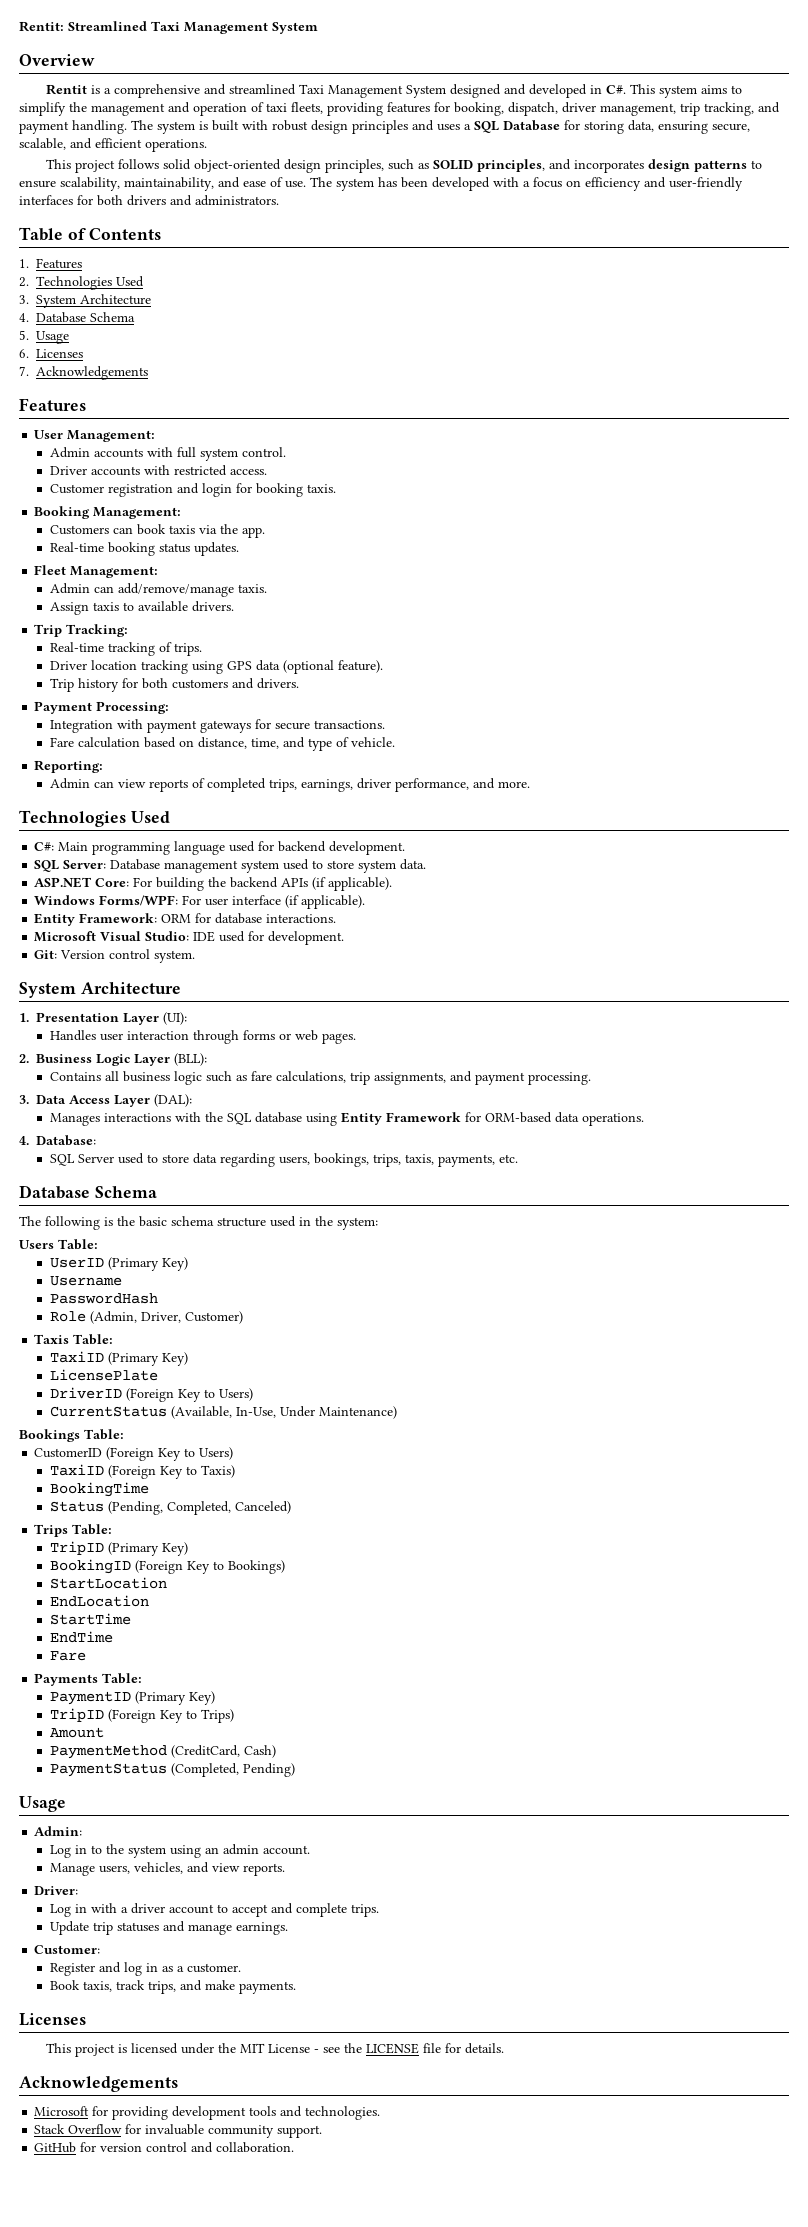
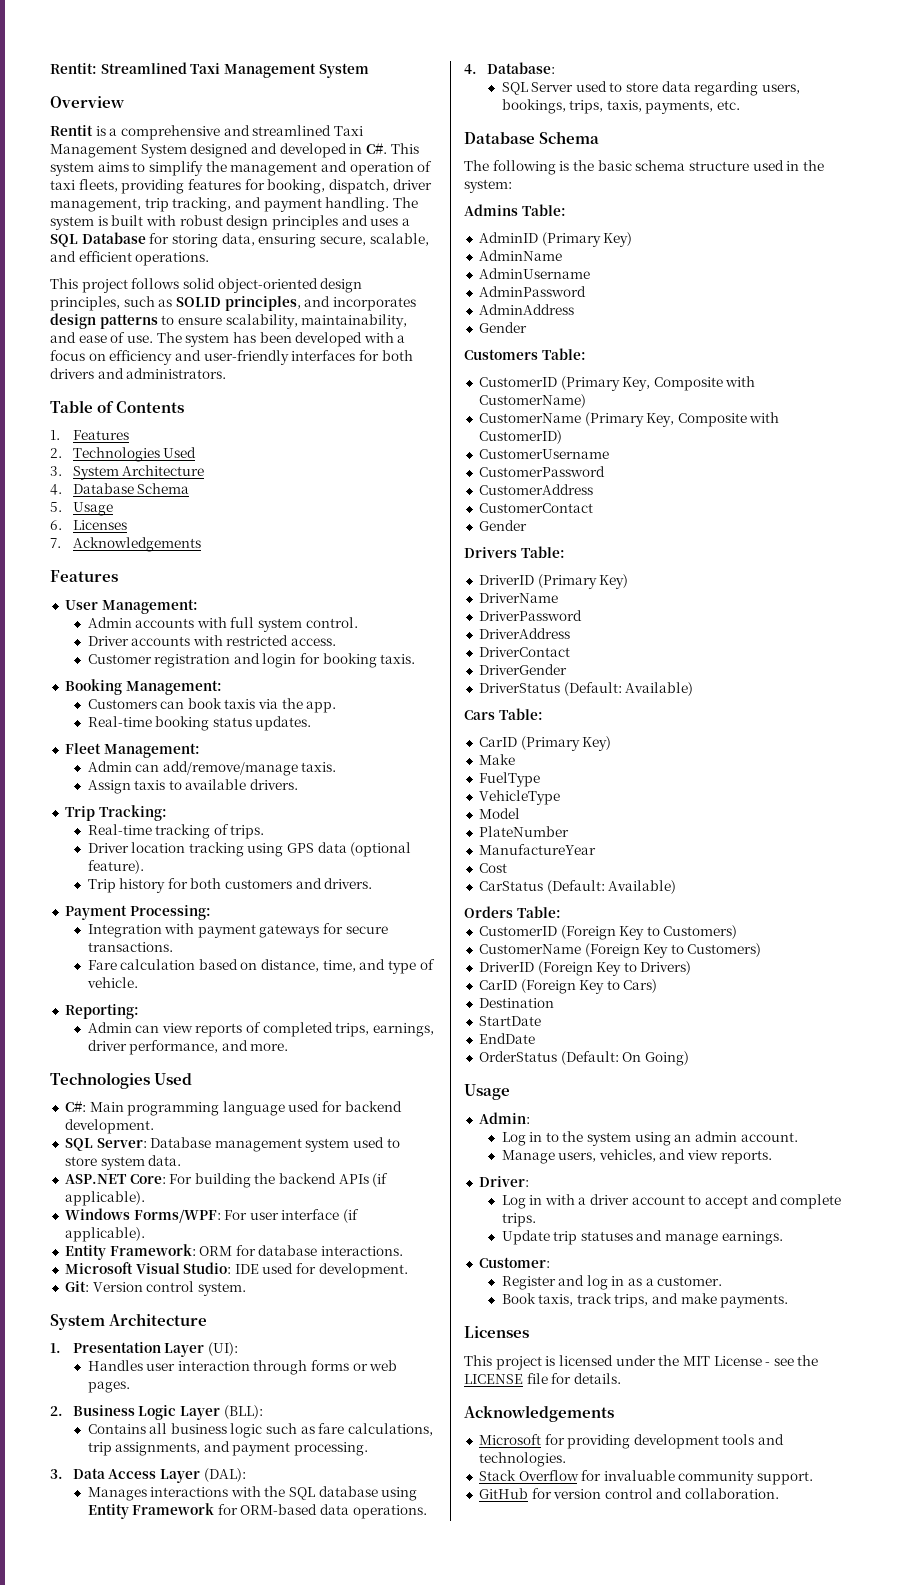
- Users Table:
- UserID (Primary Key)
- Username
- PasswordHash
- Role (Admin, Driver, Customer)
- Taxis Table:
- TaxiID (Primary Key)
- LicensePlate
- DriverID (Foreign Key to Users)
- CurrentStatus (Available, In-Use, Under Maintenance)
- Bookings Table:
+ Admins Table:
+ AdminID (Primary Key)
+ AdminName
+ AdminUsername
+ AdminPassword
+ AdminAddress
+ Gender
+ Customers Table:
+ CustomerID (Primary Key, Composite with CustomerName)
+ CustomerName (Primary Key, Composite with CustomerID)
+ CustomerUsername
+ CustomerPassword
+ CustomerAddress
+ CustomerContact
+ Gender
+ Drivers Table:
+ DriverID (Primary Key)
+ DriverName
+ DriverPassword
+ DriverAddress
+ DriverContact
+ DriverGender
+ DriverStatus (Default: Available)
+ Cars Table:
+ CarID (Primary Key)
+ Make
+ FuelType
+ VehicleType
+ Model
+ PlateNumber
+ ManufactureYear
+ Cost
+ CarStatus (Default: Available)
+ Orders Table:
- CustomerID (Foreign Key to Users)
- TaxiID (Foreign Key to Taxis)
- BookingTime
- Status (Pending, Completed, Canceled)
- Trips Table:
- TripID (Primary Key)
- BookingID (Foreign Key to Bookings)
- StartLocation
- EndLocation
- StartTime
- EndTime
- Fare
- Payments Table:
- PaymentID (Primary Key)
- TripID (Foreign Key to Trips)
- Amount
- PaymentMethod (CreditCard, Cash)
- PaymentStatus (Completed, Pending)
+ CustomerID (Foreign Key to Customers)
+ CustomerName (Foreign Key to Customers)
+ DriverID (Foreign Key to Drivers)
+ CarID (Foreign Key to Cars)
+ Destination
+ StartDate
+ EndDate
+ OrderStatus (Default: On Going)

